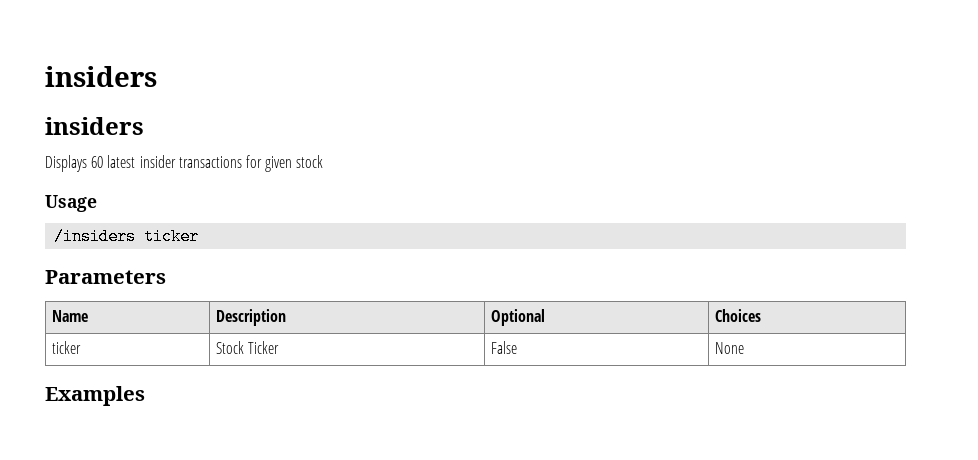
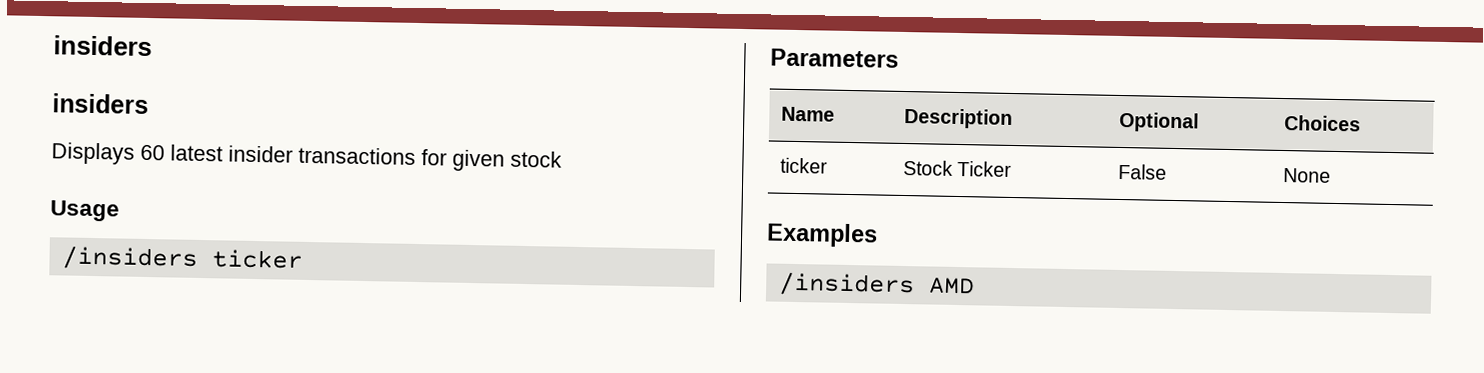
+ /insiders AMD

